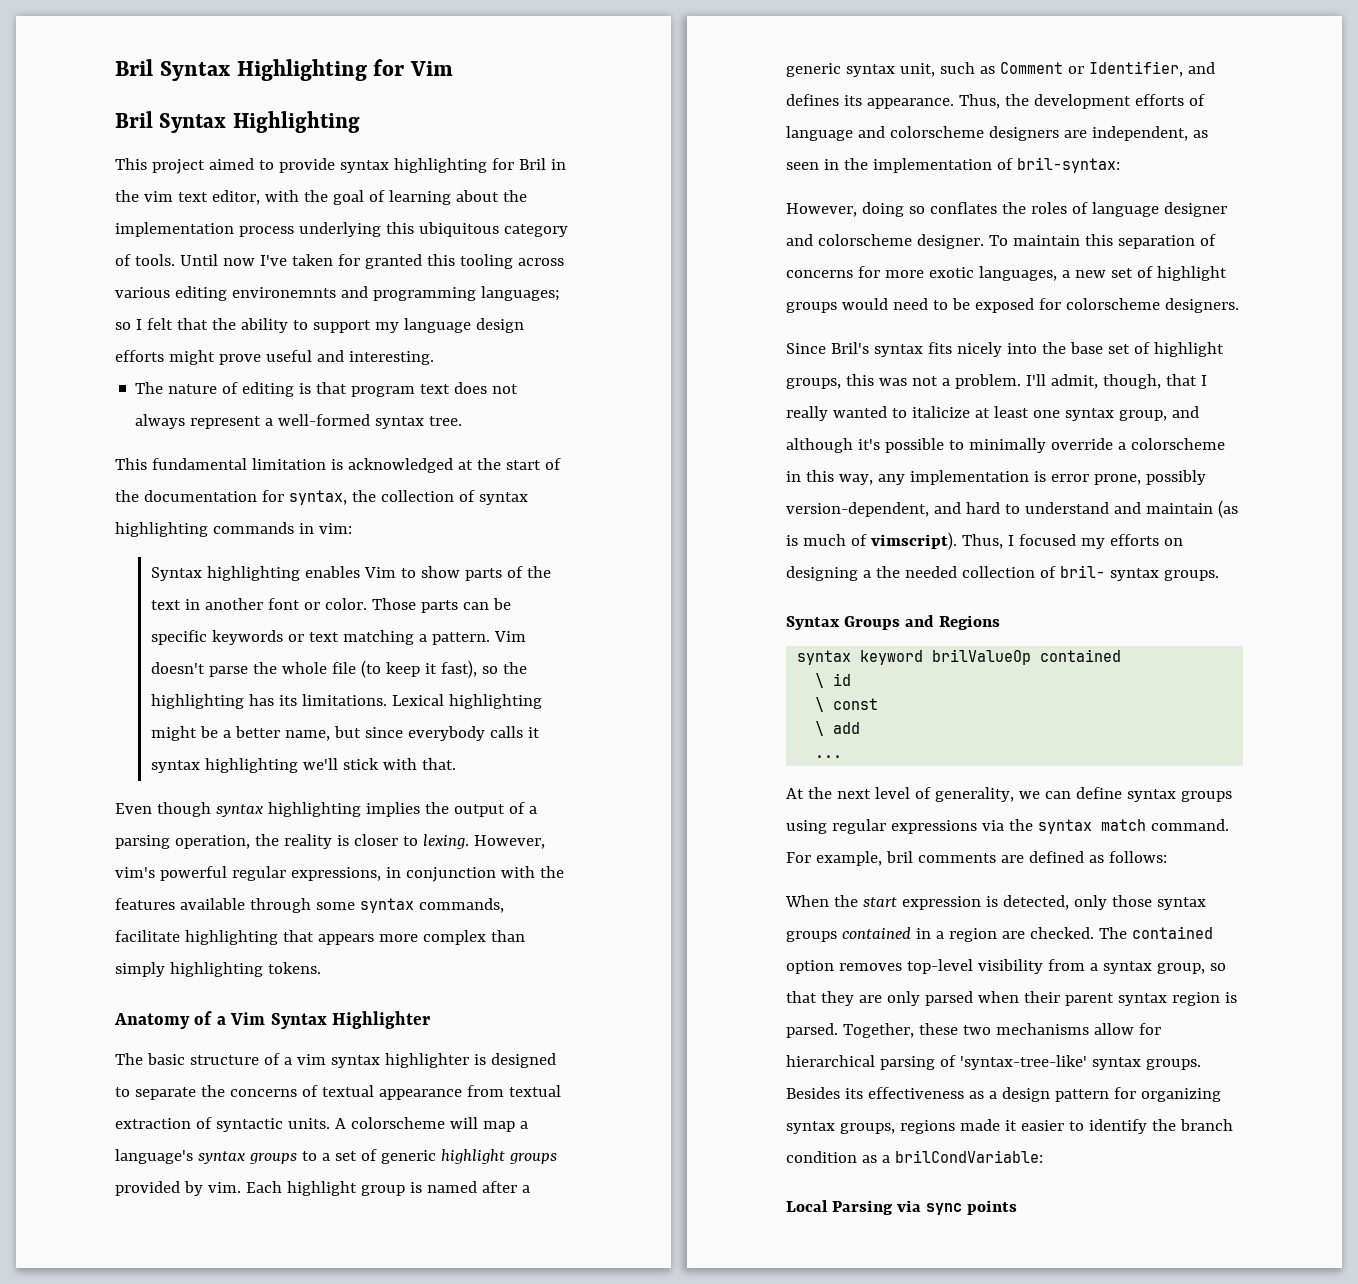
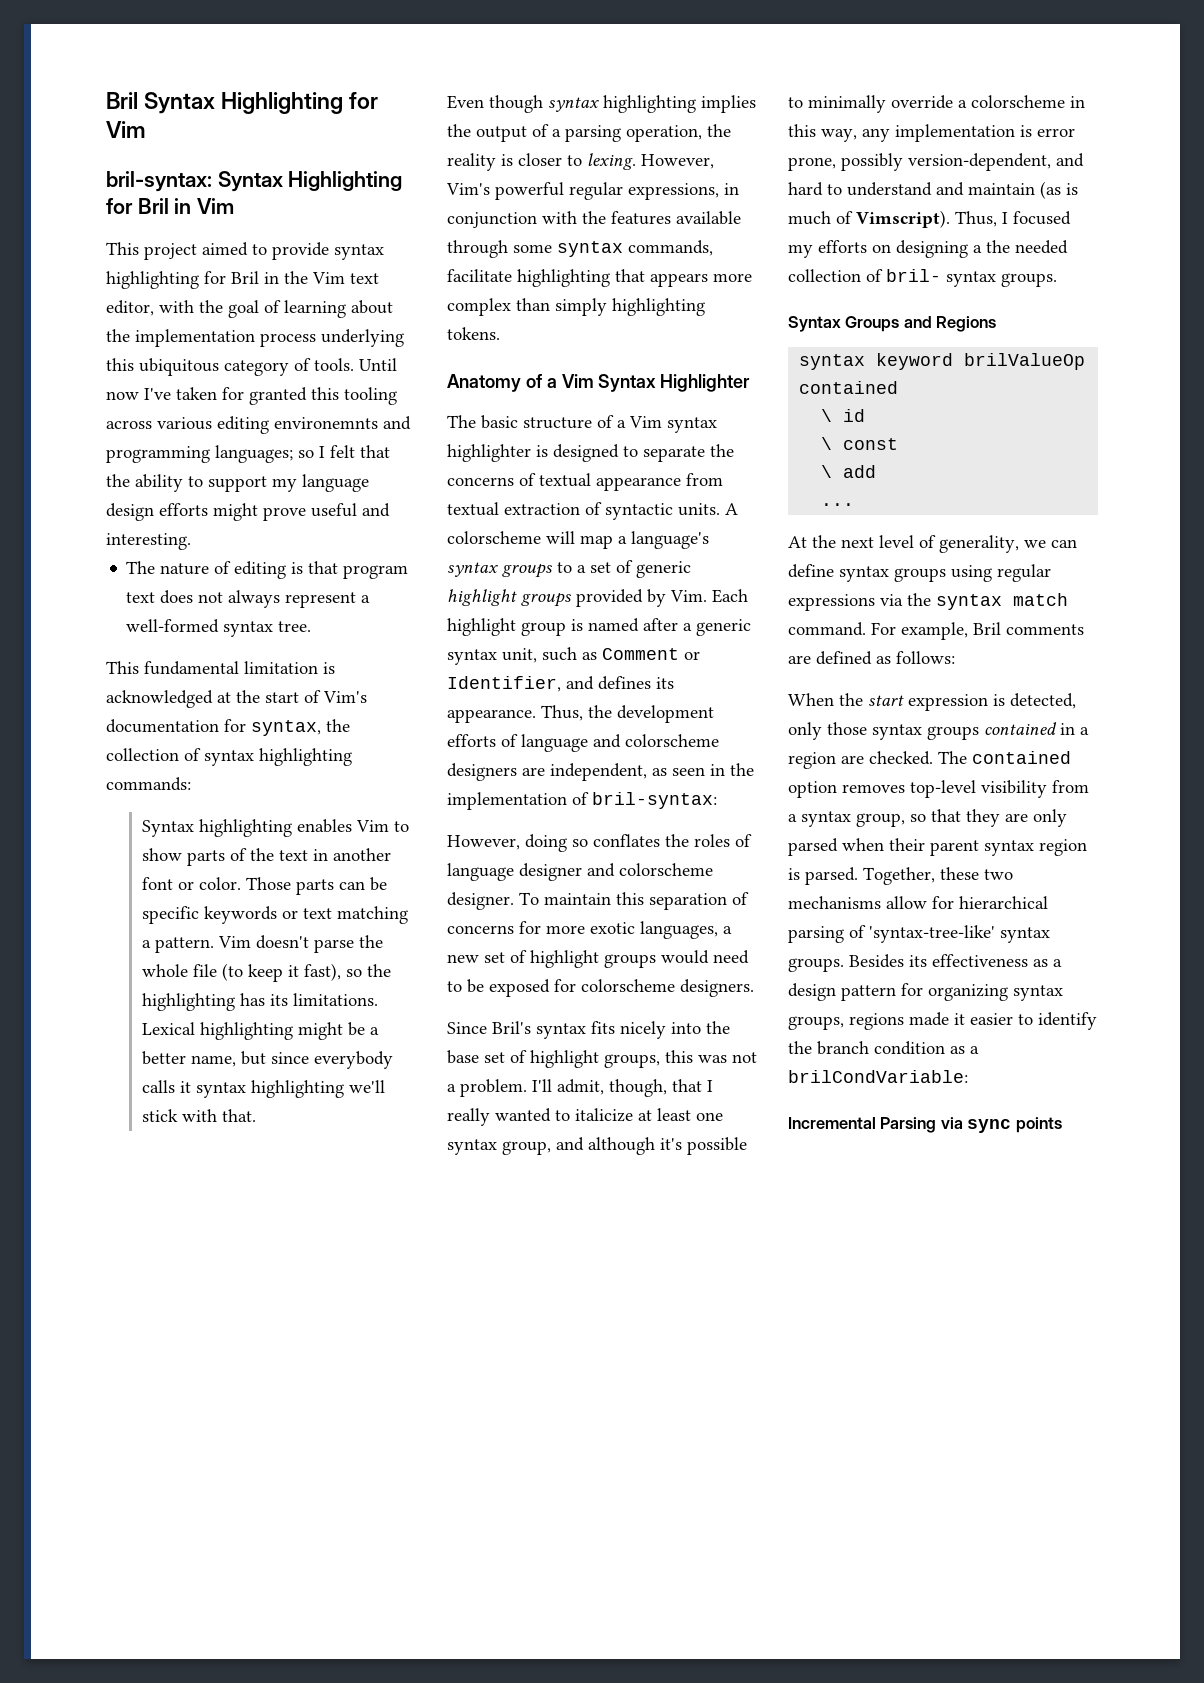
  Bril Syntax Highlighting for Vim
- Bril Syntax Highlighting
+ bril-syntax: Syntax Highlighting for Bril in Vim
- This project aimed to provide syntax highlighting for Bril in the vim text editor, with the goal of learning about the implementation process underlying this ubiquitous category of tools.
+ This project aimed to provide syntax highlighting for Bril in the Vim text editor, with the goal of learning about the implementation process underlying this ubiquitous category of tools.
- This fundamental limitation is acknowledged at the start of the documentation for syntax, the collection of syntax highlighting commands in vim:
+ This fundamental limitation is acknowledged at the start of Vim's documentation for syntax, the collection of syntax highlighting commands:
- However, vim's powerful regular expressions, in conjunction with the features available through some syntax commands, facilitate highlighting that appears more complex than simply highlighting tokens.
+ However, Vim's powerful regular expressions, in conjunction with the features available through some syntax commands, facilitate highlighting that appears more complex than simply highlighting tokens.
- The basic structure of a vim syntax highlighter is designed to separate the concerns of textual appearance from textual extraction of syntactic units.
+ The basic structure of a Vim syntax highlighter is designed to separate the concerns of textual appearance from textual extraction of syntactic units.
- A colorscheme will map a language's syntax groups to a set of generic highlight groups provided by vim. Each highlight group is named after a generic syntax unit, such as Comment or Identifier, and defines its appearance.
+ A colorscheme will map a language's syntax groups to a set of generic highlight groups provided by Vim. Each highlight group is named after a generic syntax unit, such as Comment or Identifier, and defines its appearance.
- I'll admit, though, that I really wanted to italicize at least one syntax group, and although it's possible to minimally override a colorscheme in this way, any implementation is error prone, possibly version-dependent, and hard to understand and maintain (as is much of vimscript).
+ I'll admit, though, that I really wanted to italicize at least one syntax group, and although it's possible to minimally override a colorscheme in this way, any implementation is error prone, possibly version-dependent, and hard to understand and maintain (as is much of Vimscript).
- For example, bril comments are defined as follows:
+ For example, Bril comments are defined as follows:
- Local Parsing via sync points
+ Incremental Parsing via sync points

